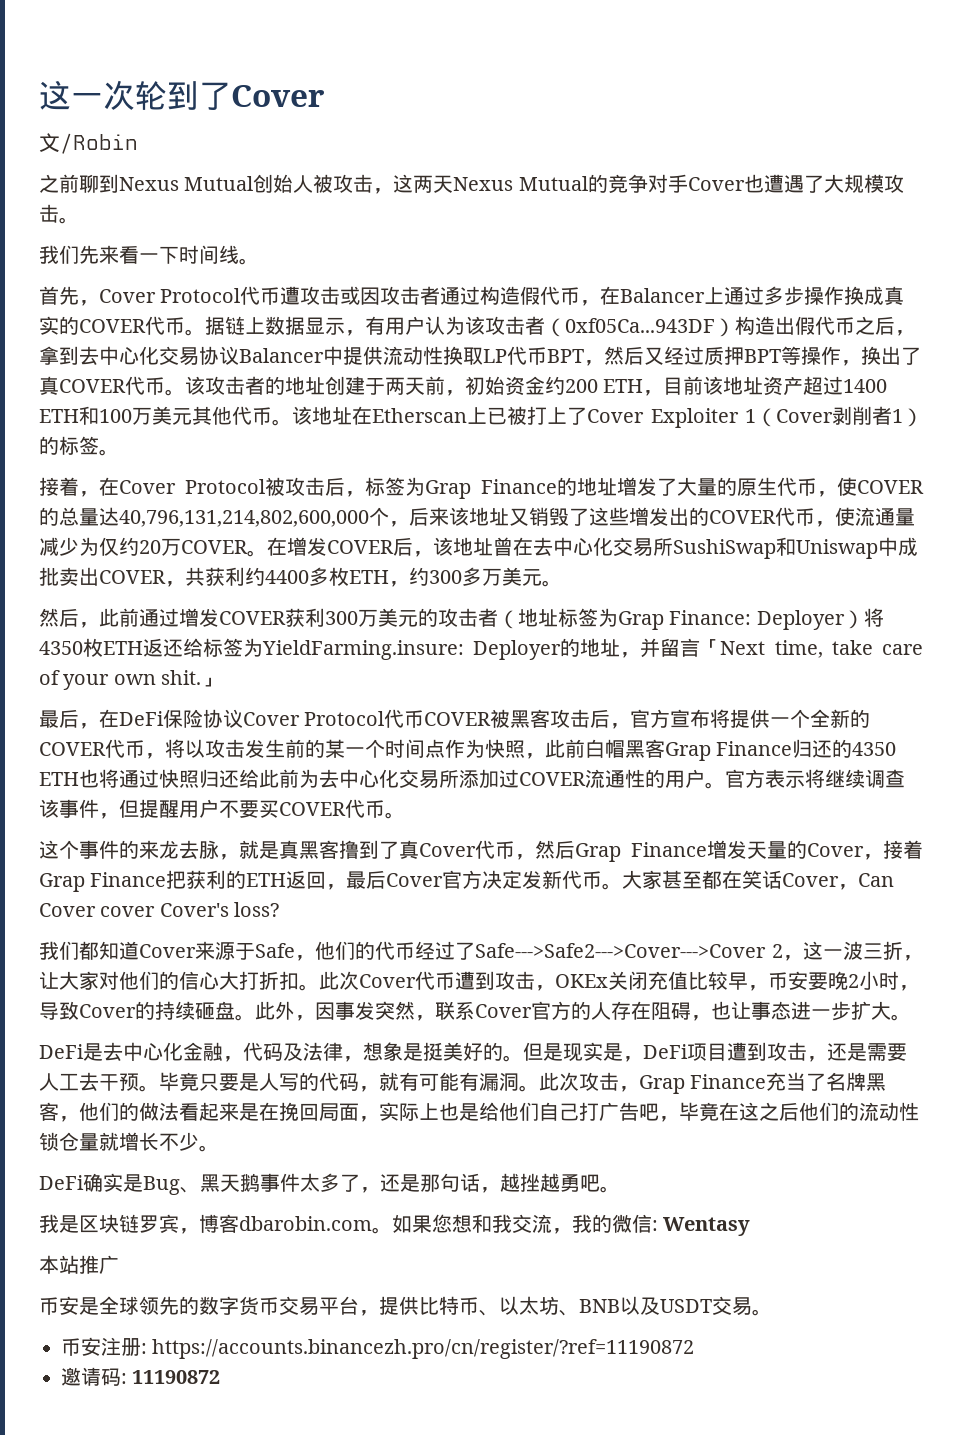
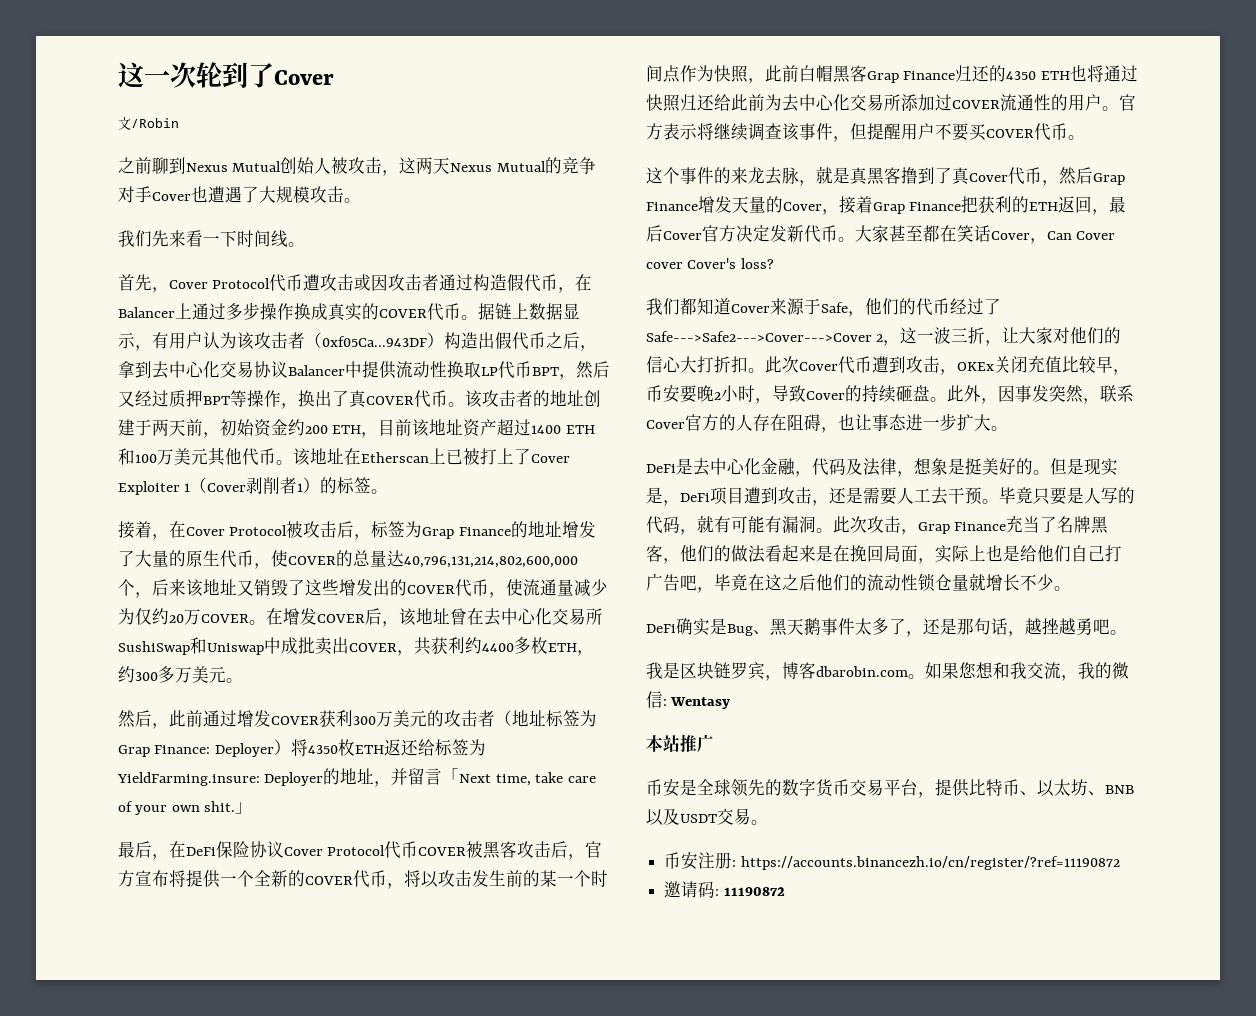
- 币安注册: https://accounts.binancezh.pro/cn/register/?ref=11190872
+ 币安注册: https://accounts.binancezh.io/cn/register/?ref=11190872

